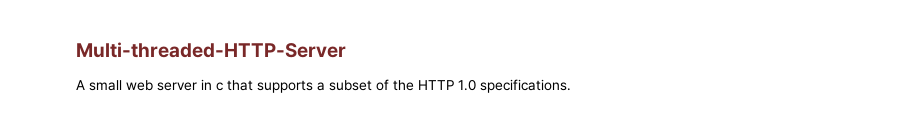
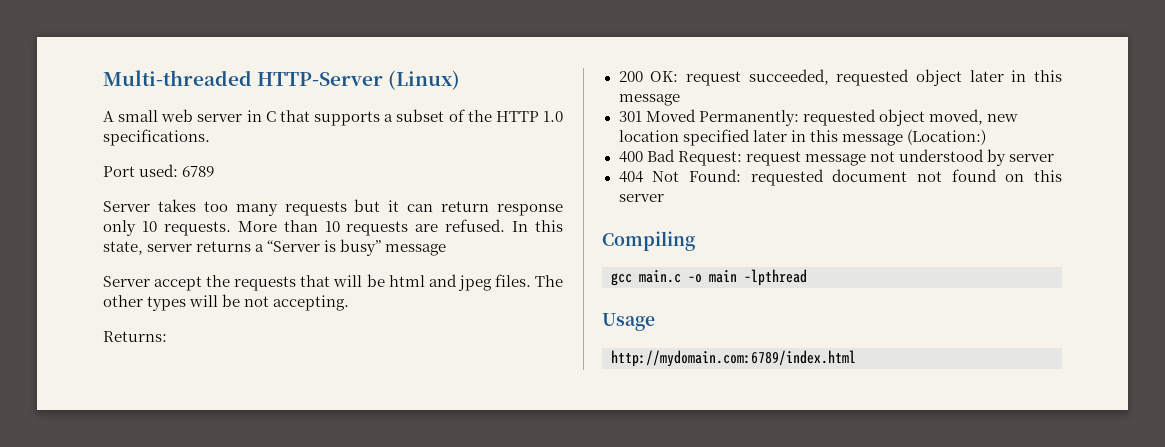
- Multi-threaded-HTTP-Server
+ Multi-threaded HTTP-Server (Linux)
- A small web server in c that supports a subset of the HTTP 1.0 specifications.
+ A small web server in C that supports a subset of the HTTP 1.0 specifications.
+ Port used: 6789
+ Server takes too many requests but it can return response only 10 requests. More than 10 requests are refused. In this state, server returns a “Server is busy” message
+ Server accept the requests that will be html and jpeg files. The other types will be not accepting.
+ Returns:
+ 200 OK: request succeeded, requested object later in this message
+ 301 Moved Permanently: requested object moved, new location specified later in this message (Location:)
+ 400 Bad Request: request message not understood by server
+ 404 Not Found: requested document not found on this server
+ Compiling
+ gcc main.c –o main –lpthread
+ Usage
+ http://mydomain.com:6789/index.html

